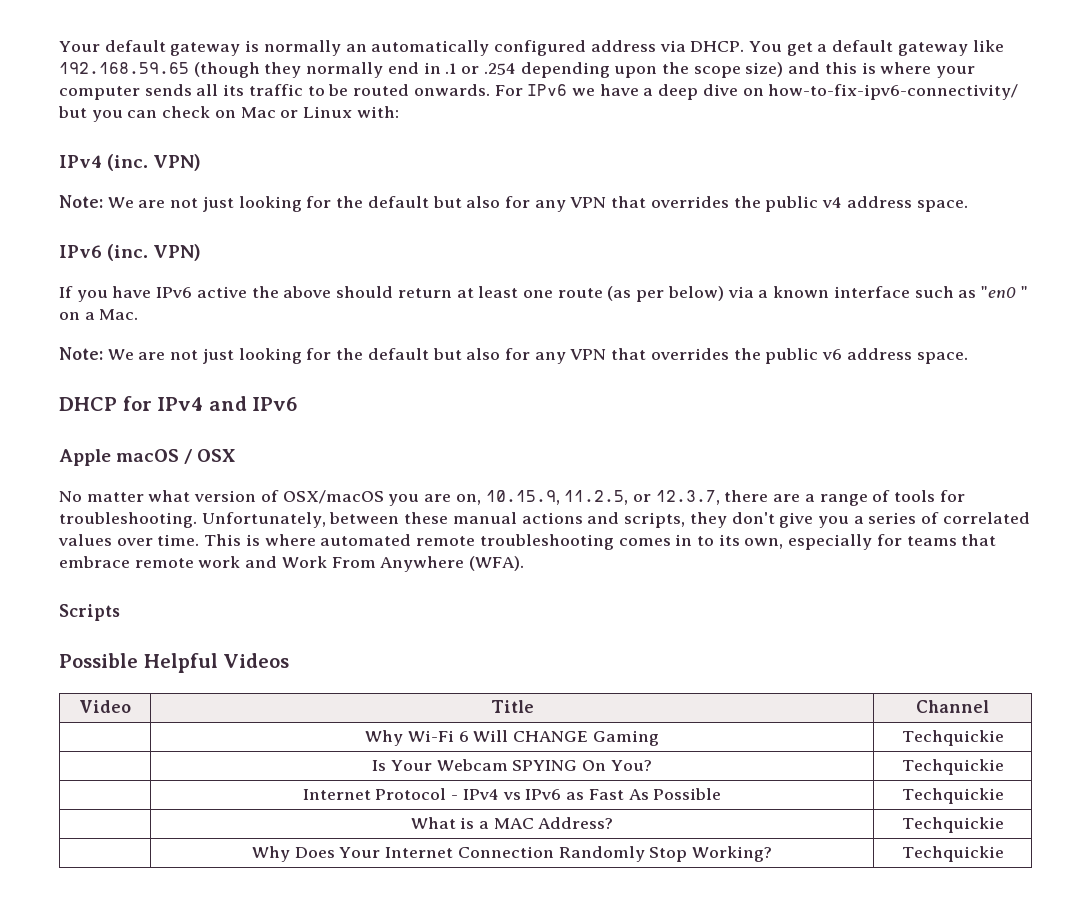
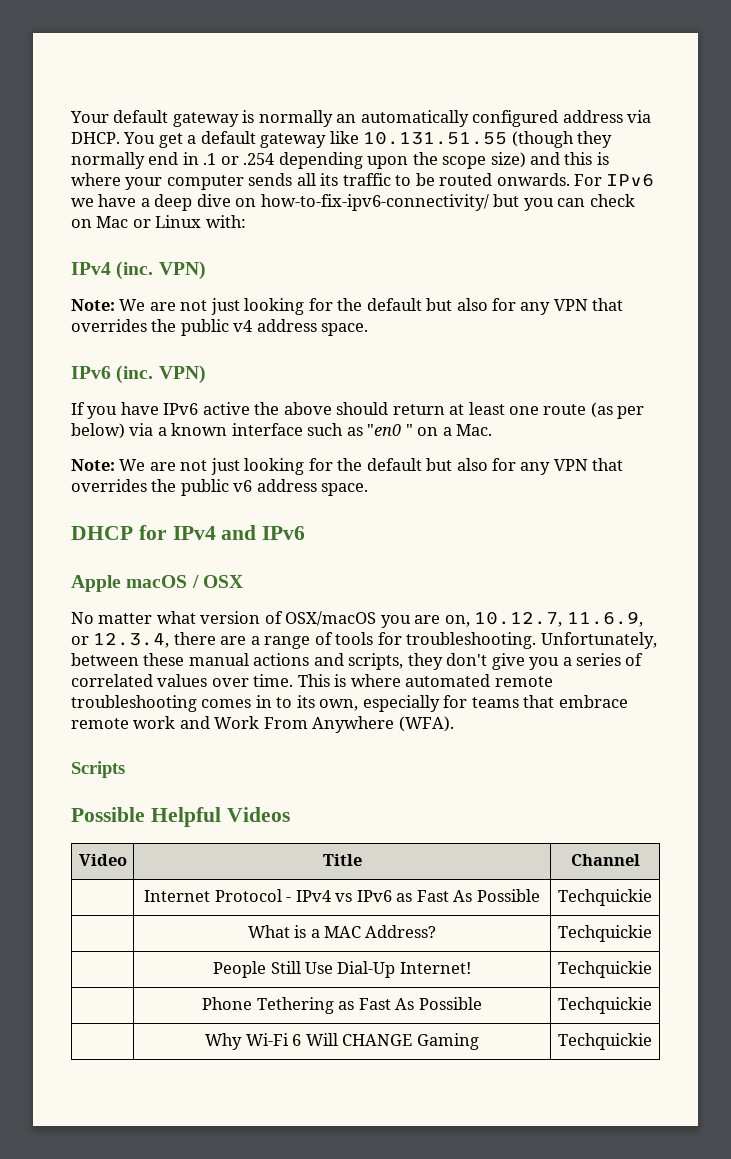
- You get a default gateway like 192.168.59.65 (though they normally end in .1 or .254 depending upon the scope size) and this is where your computer sends all its traffic to be routed onwards.
+ You get a default gateway like 10.131.51.55 (though they normally end in .1 or .254 depending upon the scope size) and this is where your computer sends all its traffic to be routed onwards.
- No matter what version of OSX/macOS you are on, 10.15.9, 11.2.5, or 12.3.7, there are a range of tools for troubleshooting.
+ No matter what version of OSX/macOS you are on, 10.12.7, 11.6.9, or 12.3.4, there are a range of tools for troubleshooting.
- | Why Wi-Fi 6 Will CHANGE Gaming | Techquickie
- | Is Your Webcam SPYING On You? | Techquickie
- | Why Does Your Internet Connection Randomly Stop Working? | Techquickie
+ | People Still Use Dial-Up Internet! | Techquickie
+ | Phone Tethering as Fast As Possible | Techquickie
+ | Why Wi-Fi 6 Will CHANGE Gaming | Techquickie

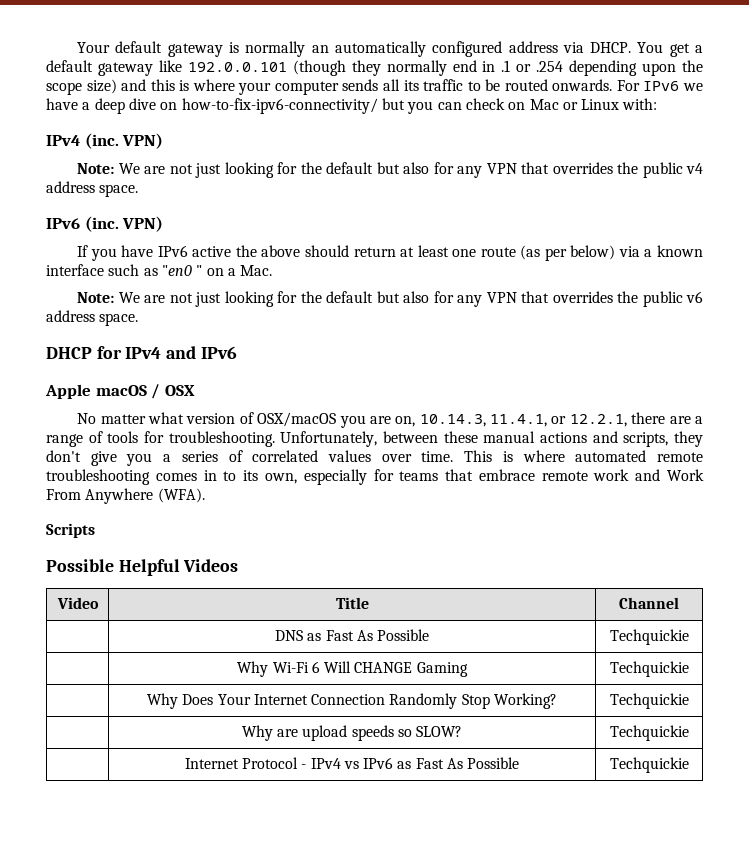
- You get a default gateway like 10.131.51.55 (though they normally end in .1 or .254 depending upon the scope size) and this is where your computer sends all its traffic to be routed onwards.
+ You get a default gateway like 192.0.0.101 (though they normally end in .1 or .254 depending upon the scope size) and this is where your computer sends all its traffic to be routed onwards.
- No matter what version of OSX/macOS you are on, 10.12.7, 11.6.9, or 12.3.4, there are a range of tools for troubleshooting.
+ No matter what version of OSX/macOS you are on, 10.14.3, 11.4.1, or 12.2.1, there are a range of tools for troubleshooting.
- | Internet Protocol - IPv4 vs IPv6 as Fast As Possible | Techquickie
- | What is a MAC Address? | Techquickie
- | People Still Use Dial-Up Internet! | Techquickie
- | Phone Tethering as Fast As Possible | Techquickie
+ | DNS as Fast As Possible | Techquickie
+ | Why Does Your Internet Connection Randomly Stop Working? | Techquickie
+ | Why are upload speeds so SLOW? | Techquickie
+ | Internet Protocol - IPv4 vs IPv6 as Fast As Possible | Techquickie

